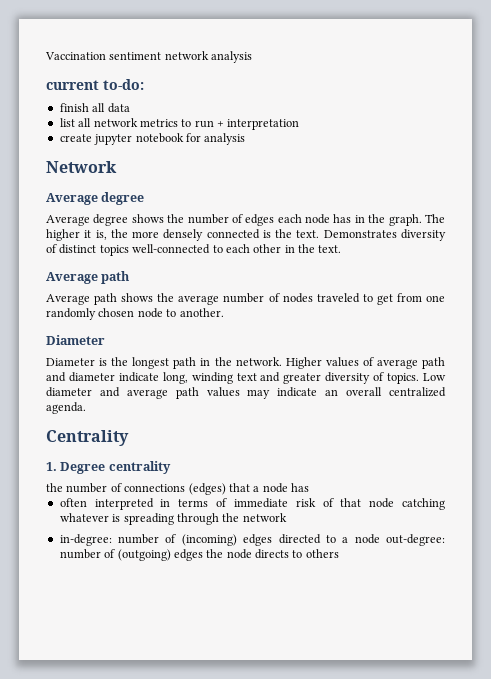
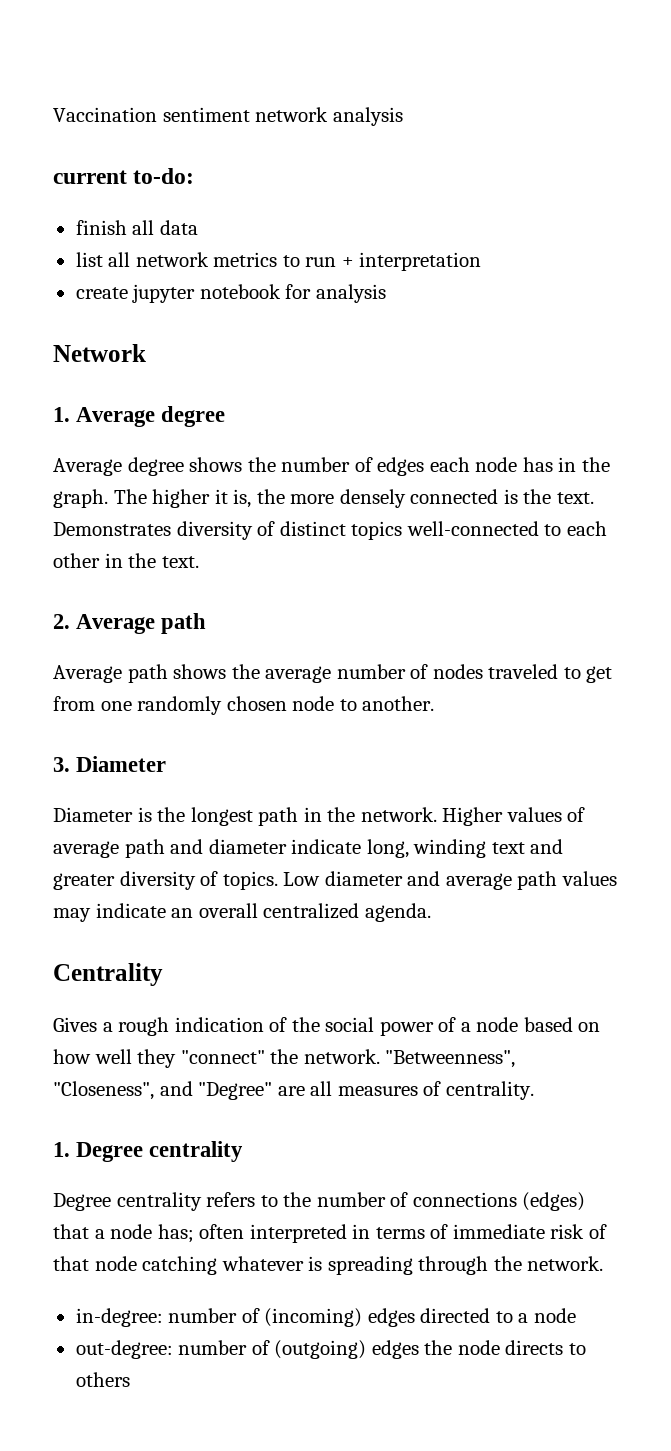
  Network
- Average degree
+ 1. Average degree
  Demonstrates diversity of distinct topics well-connected to each other in the text.
- Average path
+ 2. Average path
  Average path shows the average number of nodes traveled to get from one randomly chosen node to another.
- Diameter
+ 3. Diameter
+ Gives a rough indication of the social power of a node based on how well they "connect" the network. "Betweenness", "Closeness", and "Degree" are all measures of centrality.
- the number of connections (edges) that a node has
- often interpreted in terms of immediate risk of that node catching whatever is spreading through the network
+ Degree centrality refers to the number of connections (edges) that a node has; often interpreted in terms of immediate risk of that node catching whatever is spreading through the network.
- in-degree: number of (incoming) edges directed to a node out-degree: number of (outgoing) edges the node directs to others
+ in-degree: number of (incoming) edges directed to a node
+ out-degree: number of (outgoing) edges the node directs to others

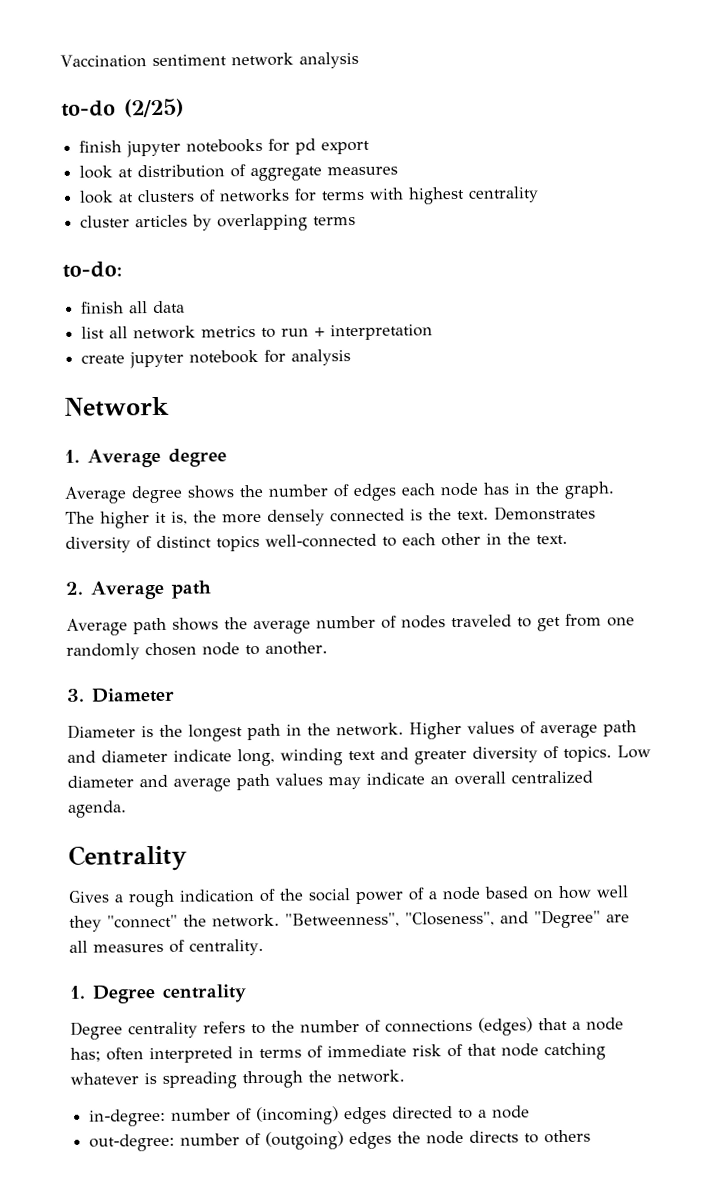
- current to-do:
+ to-do (2/25)
+ finish jupyter notebooks for pd export
+ look at distribution of aggregate measures
+ look at clusters of networks for terms with highest centrality
+ cluster articles by overlapping terms
+ to-do:

